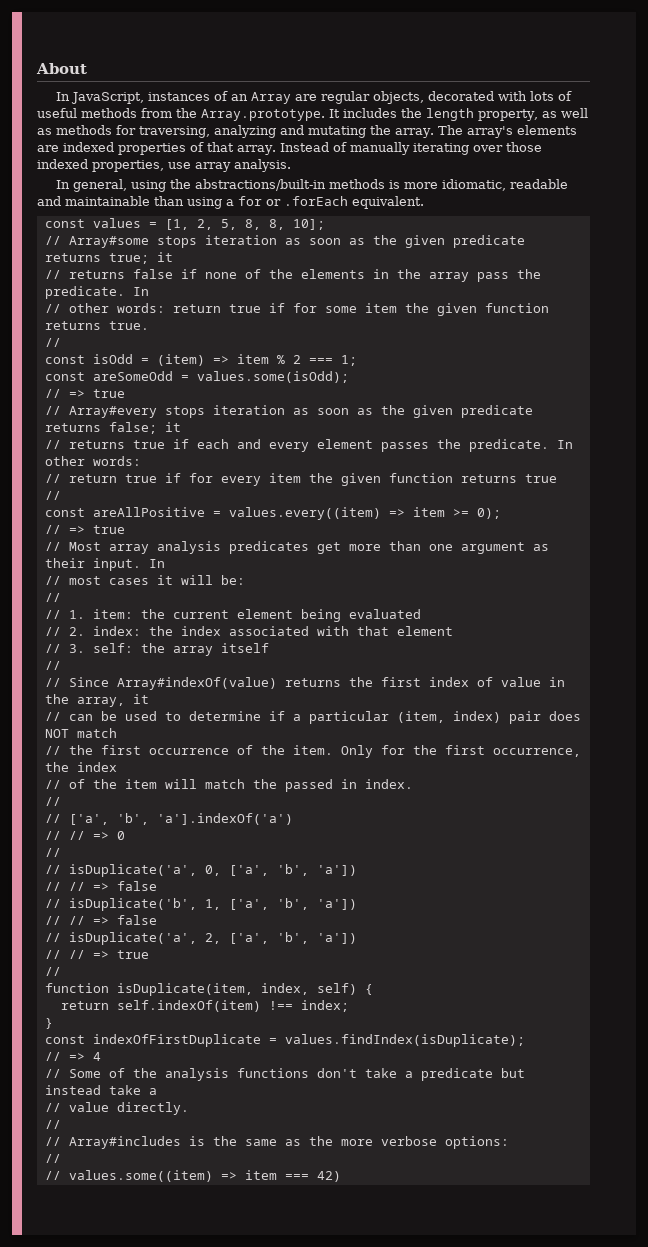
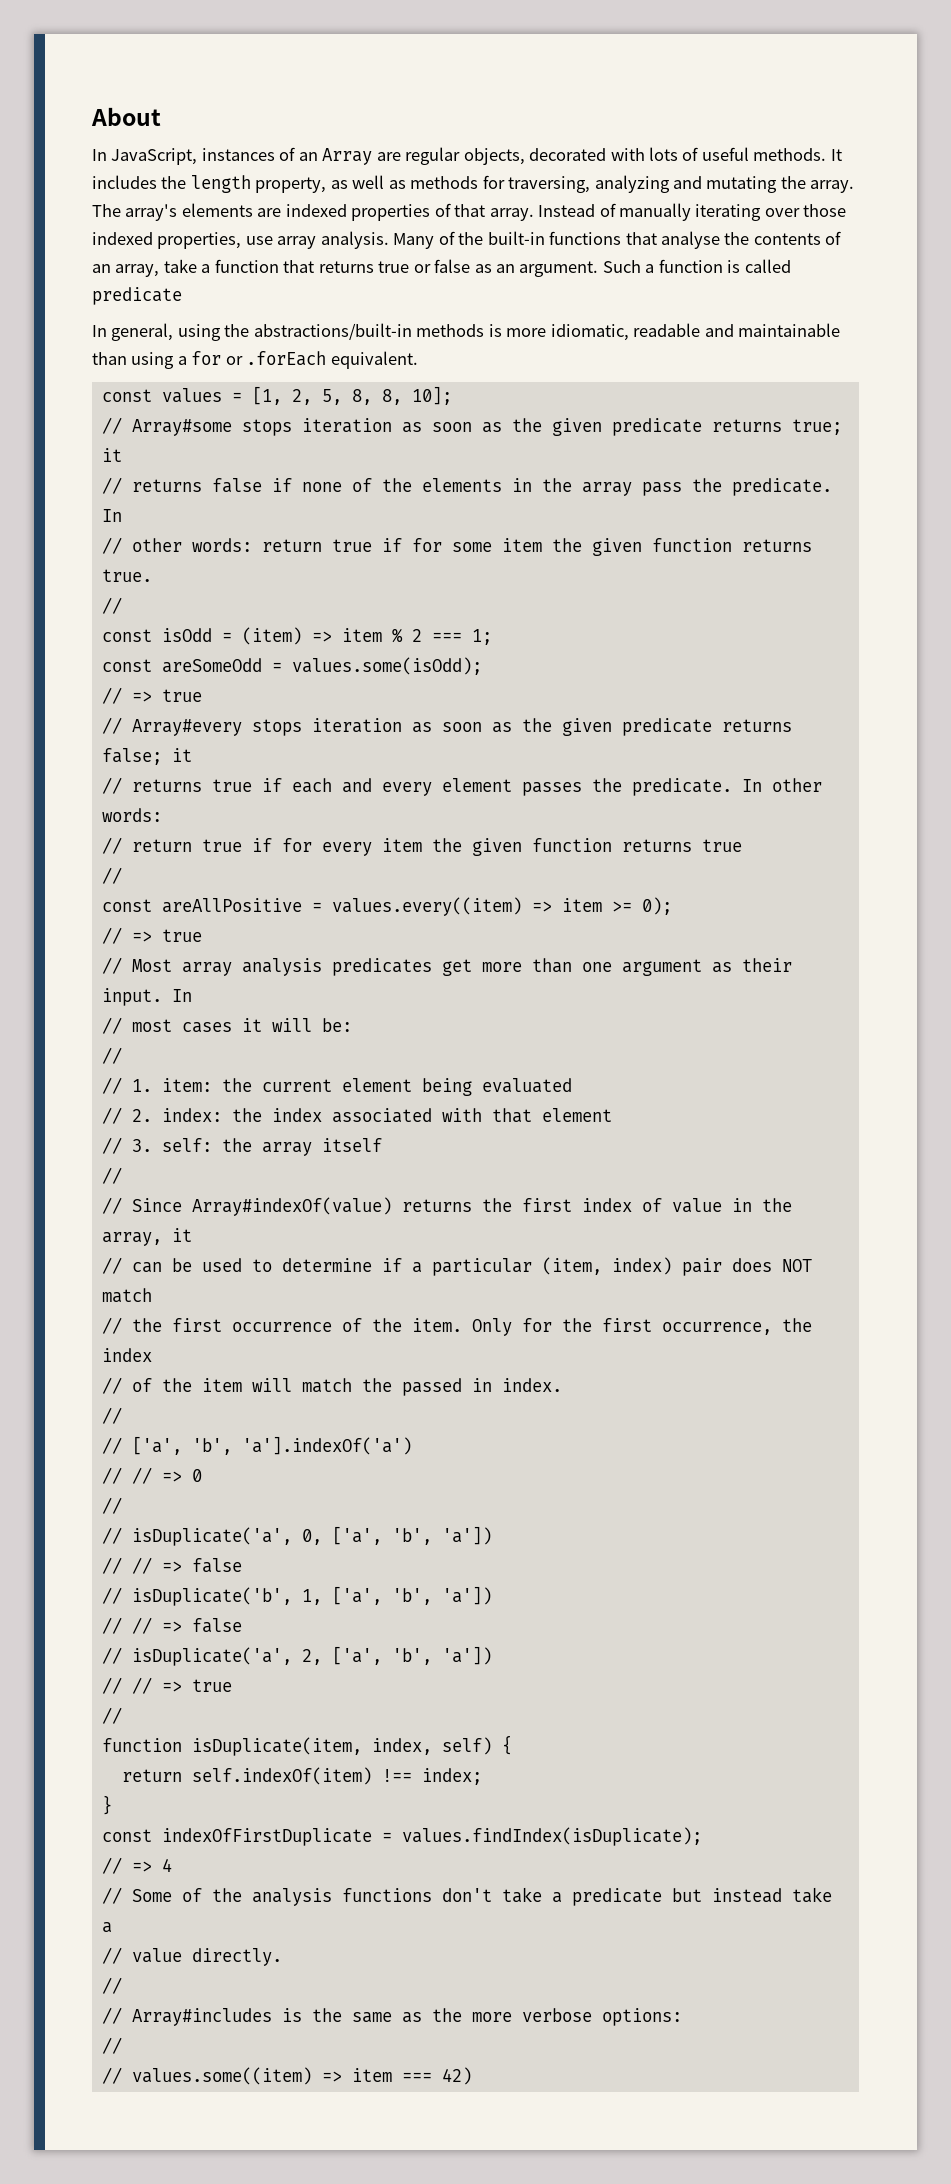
- In JavaScript, instances of an Array are regular objects, decorated with lots of useful methods from the Array.prototype. It includes the length property, as well as methods for traversing, analyzing and mutating the array.
+ In JavaScript, instances of an Array are regular objects, decorated with lots of useful methods. It includes the length property, as well as methods for traversing, analyzing and mutating the array.
+ Many of the built-in functions that analyse the contents of an array, take a function that returns true or false as an argument. Such a function is called predicate

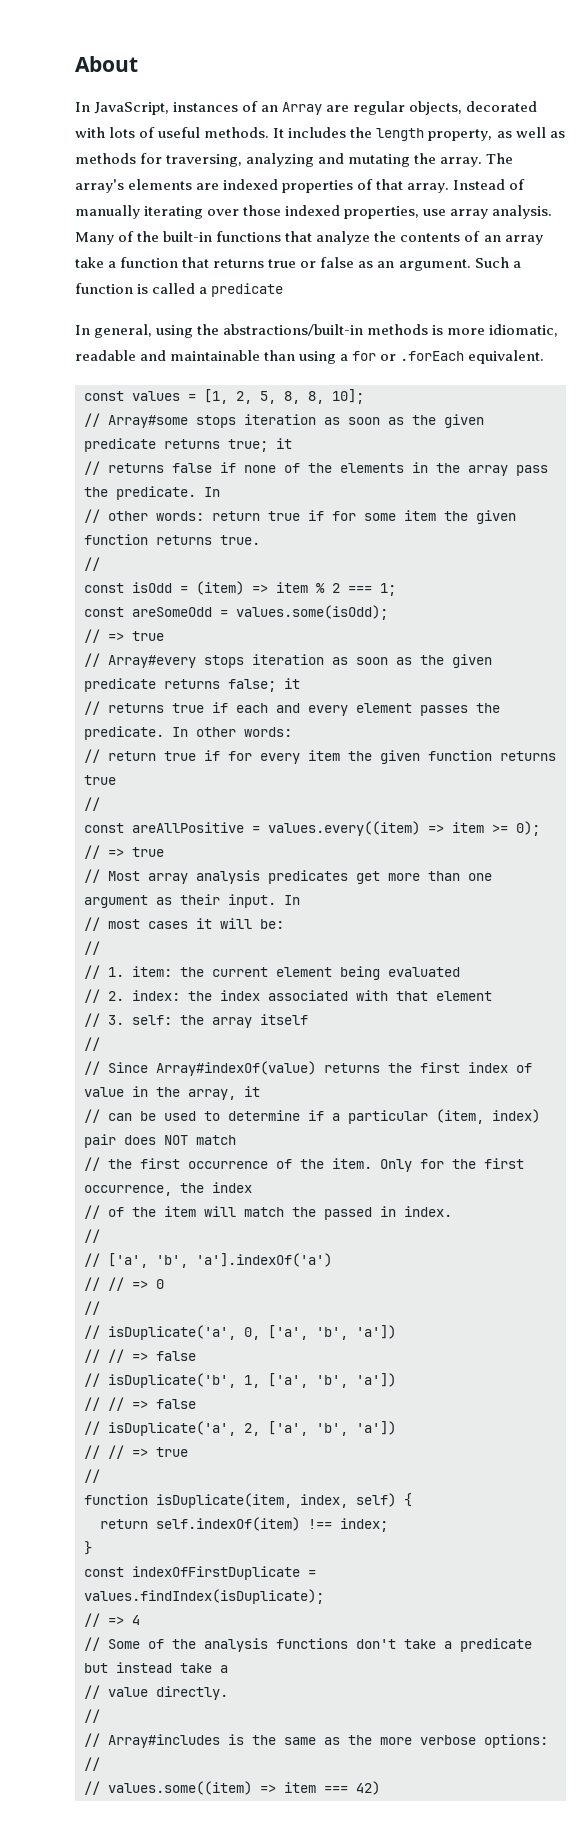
- Many of the built-in functions that analyse the contents of an array, take a function that returns true or false as an argument.
+ Many of the built-in functions that analyze the contents of an array take a function that returns true or false as an argument.
- Such a function is called predicate
+ Such a function is called a predicate

